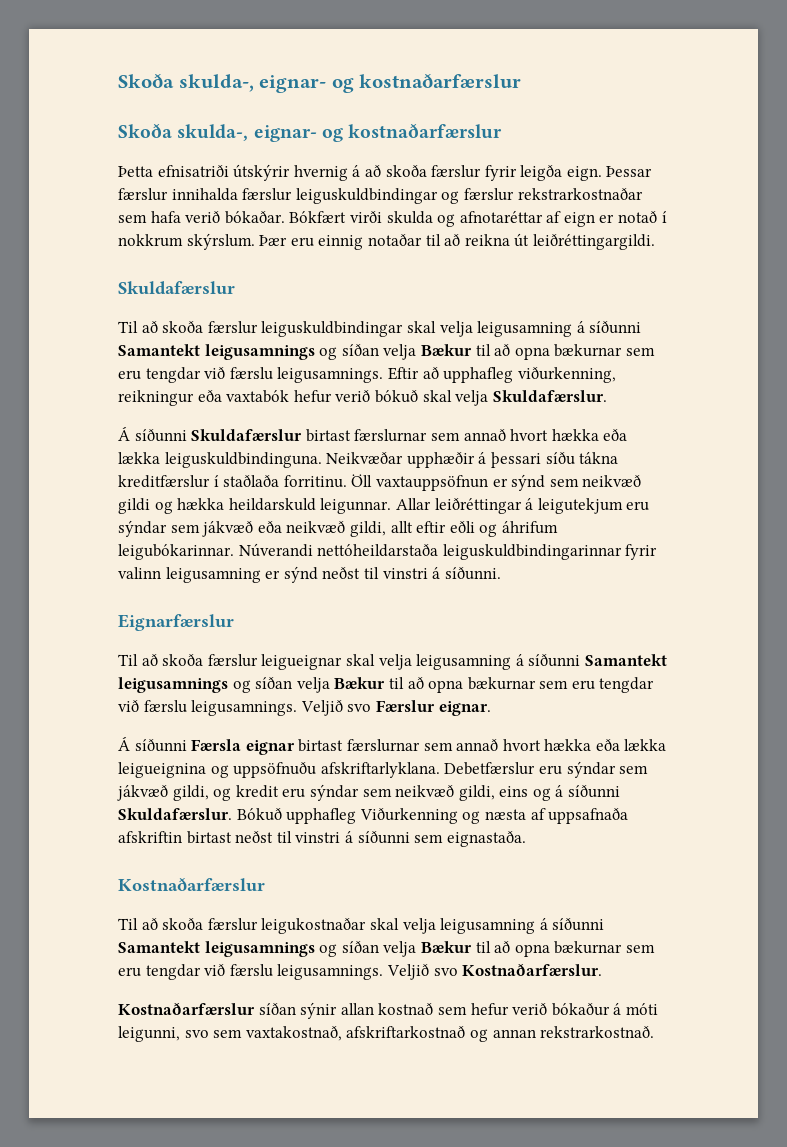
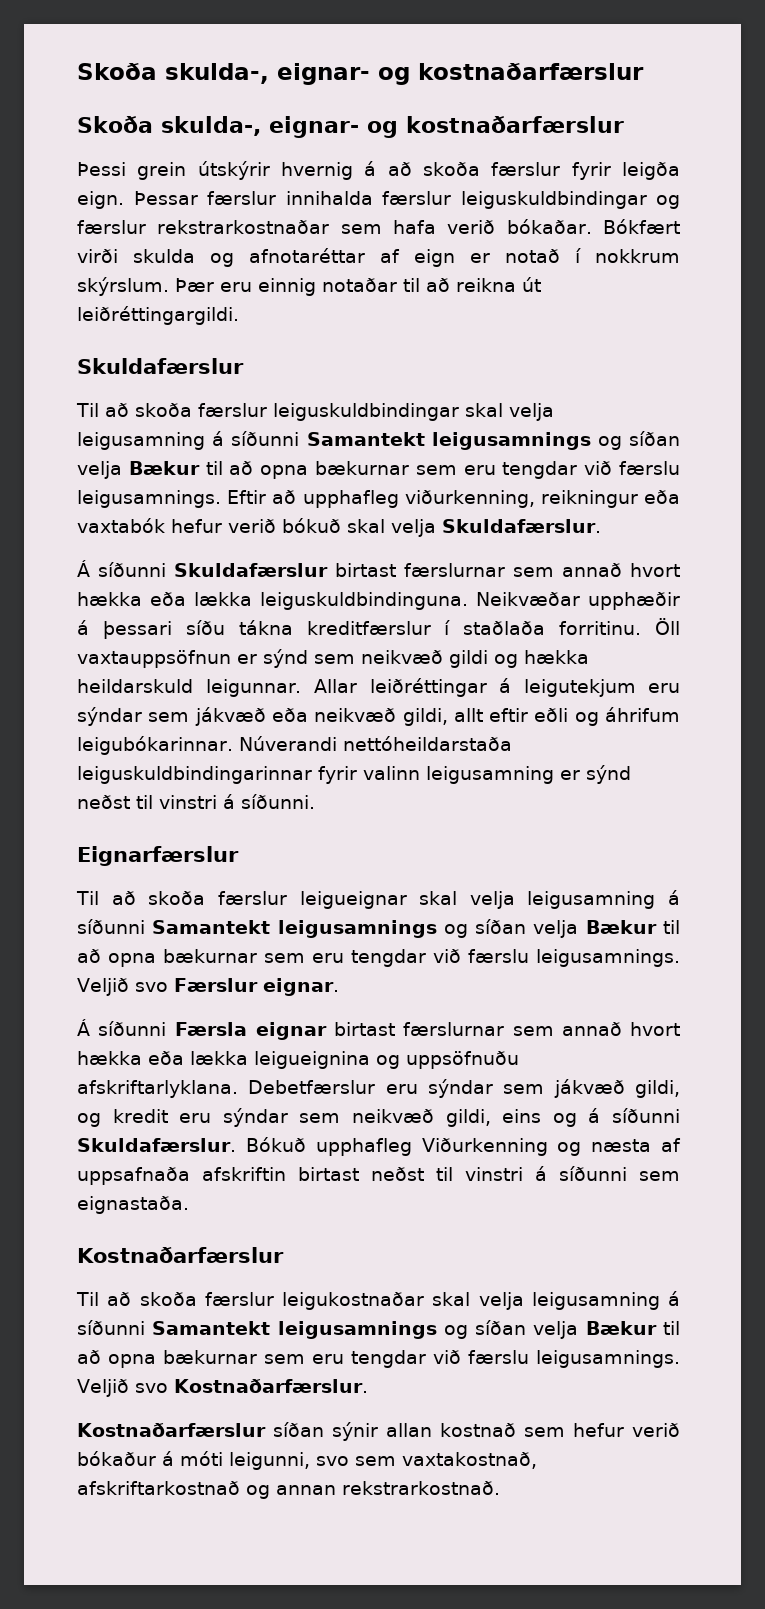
- Þetta efnisatriði útskýrir hvernig á að skoða færslur fyrir leigða eign.
+ Þessi grein útskýrir hvernig á að skoða færslur fyrir leigða eign.

